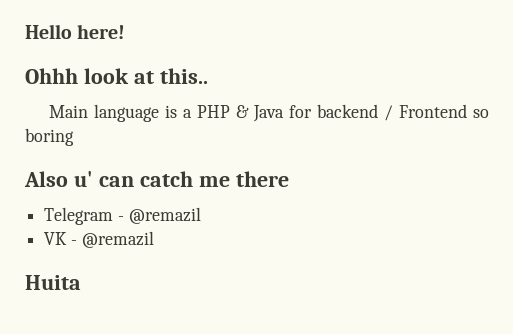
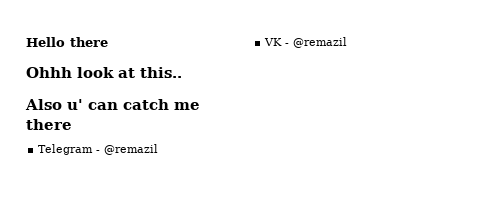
- Hello here!
+ Hello there
- Main language is a PHP & Java for backend / Frontend so boring
- Huita

